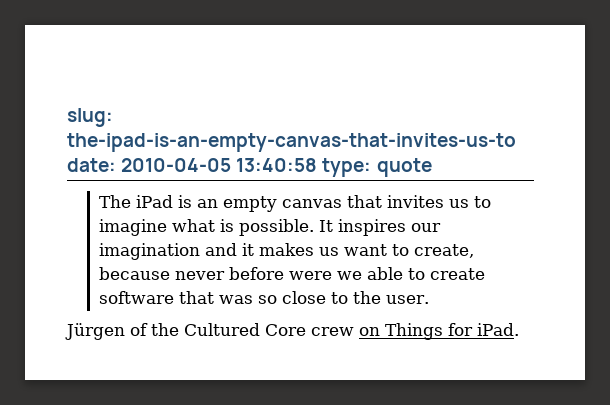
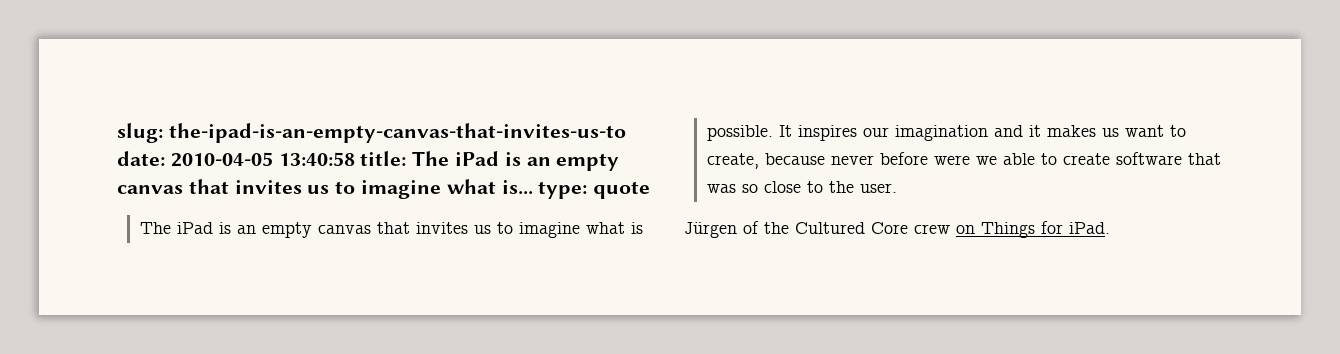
- slug: the-ipad-is-an-empty-canvas-that-invites-us-to date: 2010-04-05 13:40:58 type: quote
+ slug: the-ipad-is-an-empty-canvas-that-invites-us-to date: 2010-04-05 13:40:58 title: The iPad is an empty canvas that invites us to imagine what is... type: quote

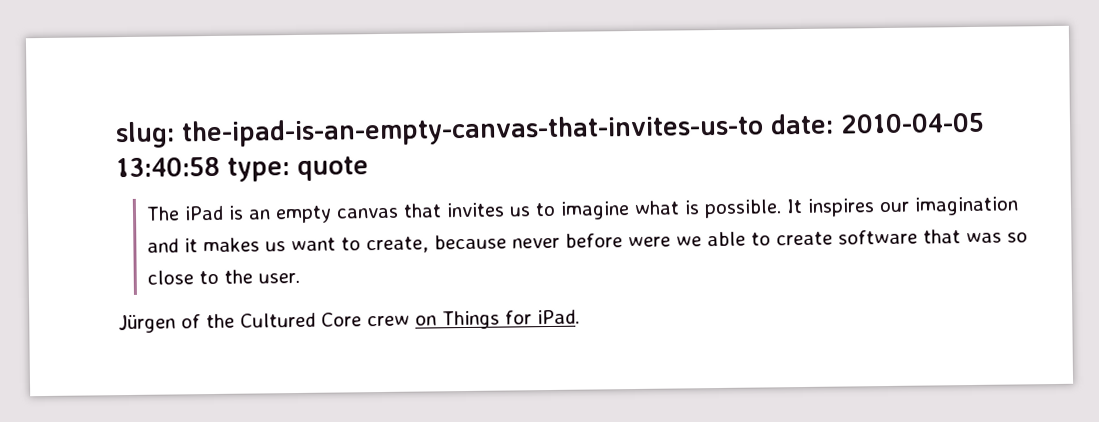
- slug: the-ipad-is-an-empty-canvas-that-invites-us-to date: 2010-04-05 13:40:58 title: The iPad is an empty canvas that invites us to imagine what is... type: quote
+ slug: the-ipad-is-an-empty-canvas-that-invites-us-to date: 2010-04-05 13:40:58 type: quote

